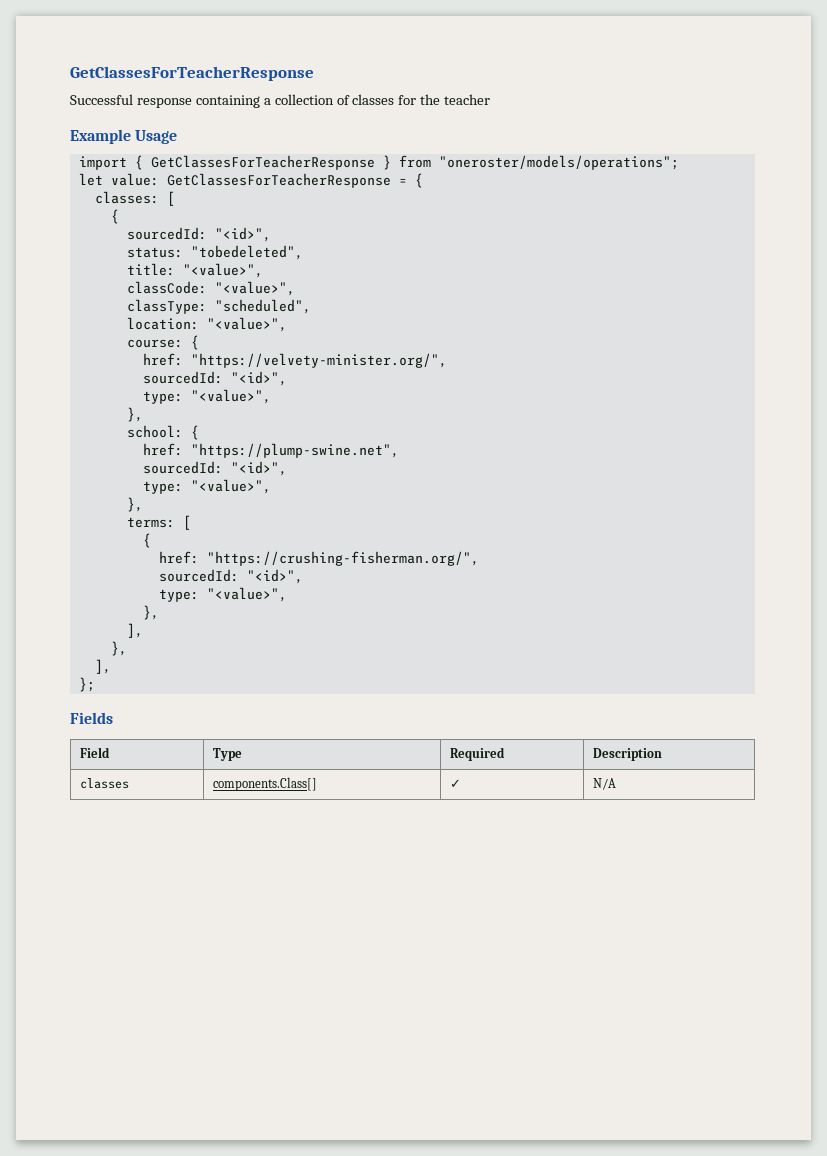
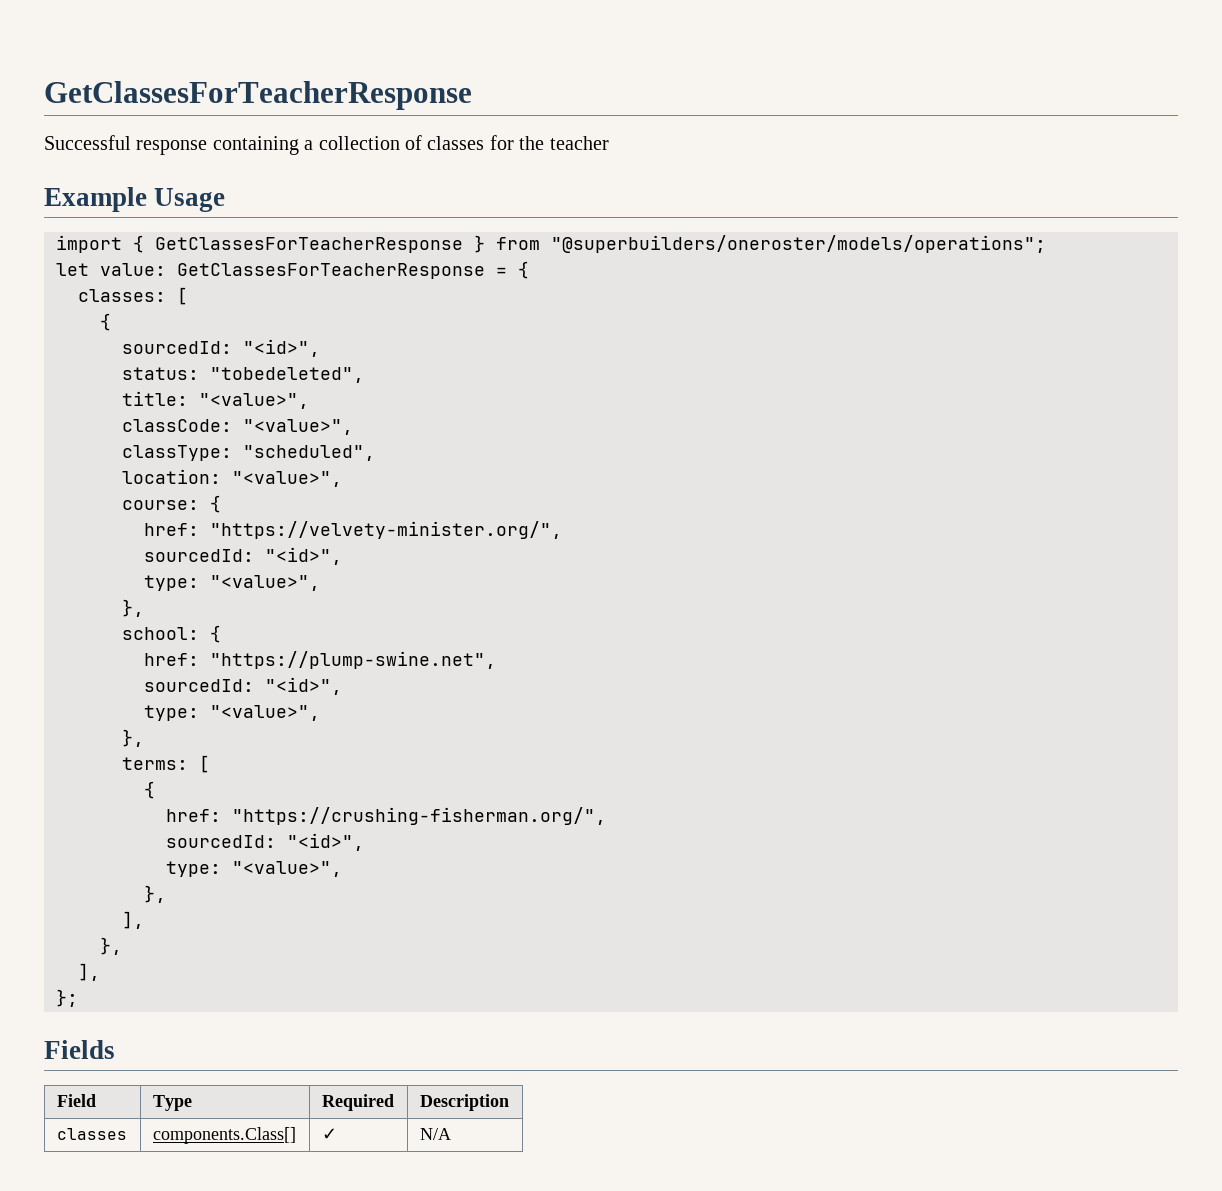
- import { GetClassesForTeacherResponse } from "oneroster/models/operations";
+ import { GetClassesForTeacherResponse } from "@superbuilders/oneroster/models/operations";

